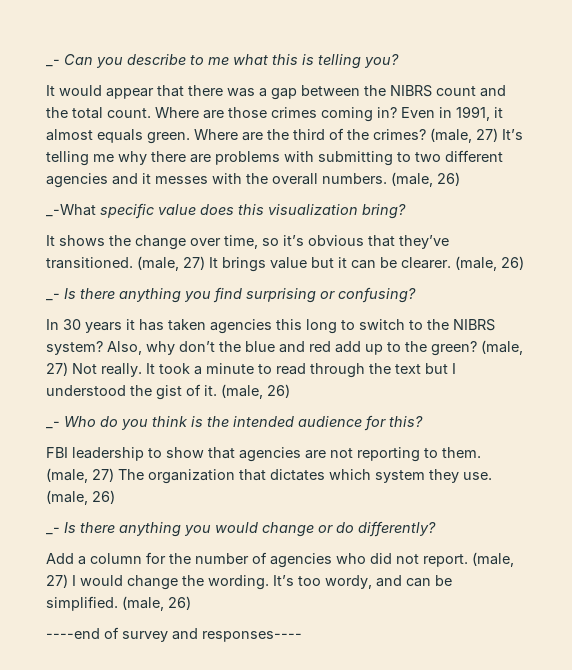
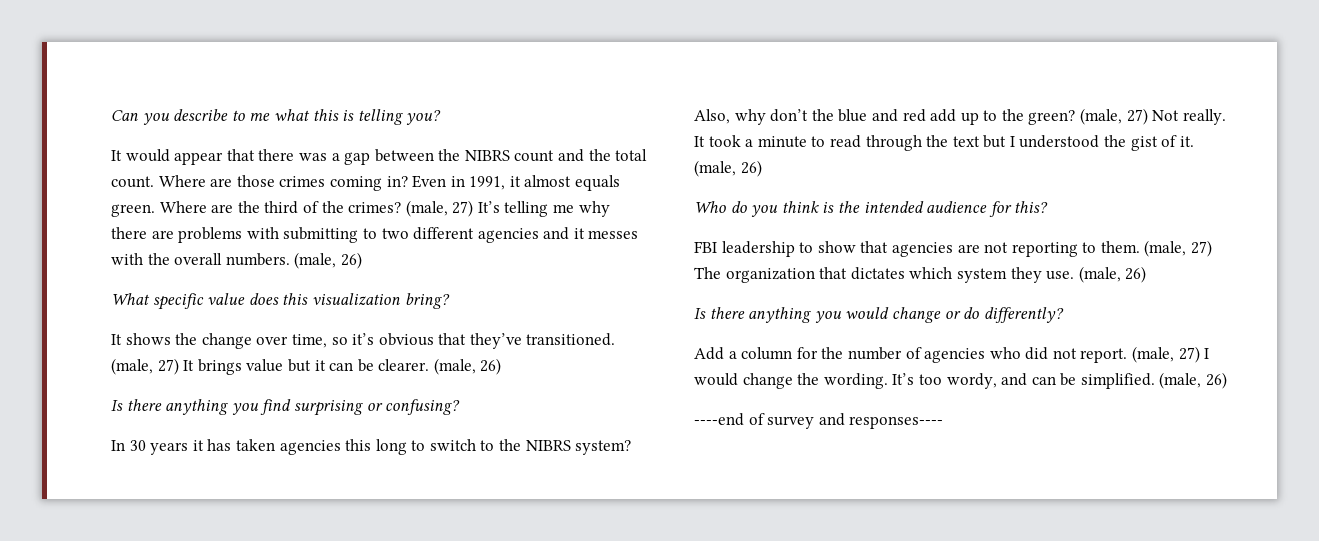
- _- Can you describe to me what this is telling you?
+ Can you describe to me what this is telling you?
- _-What specific value does this visualization bring?
+ What specific value does this visualization bring?
- _- Is there anything you find surprising or confusing?
+ Is there anything you find surprising or confusing?
- _- Who do you think is the intended audience for this?
+ Who do you think is the intended audience for this?
- _- Is there anything you would change or do differently?
+ Is there anything you would change or do differently?

